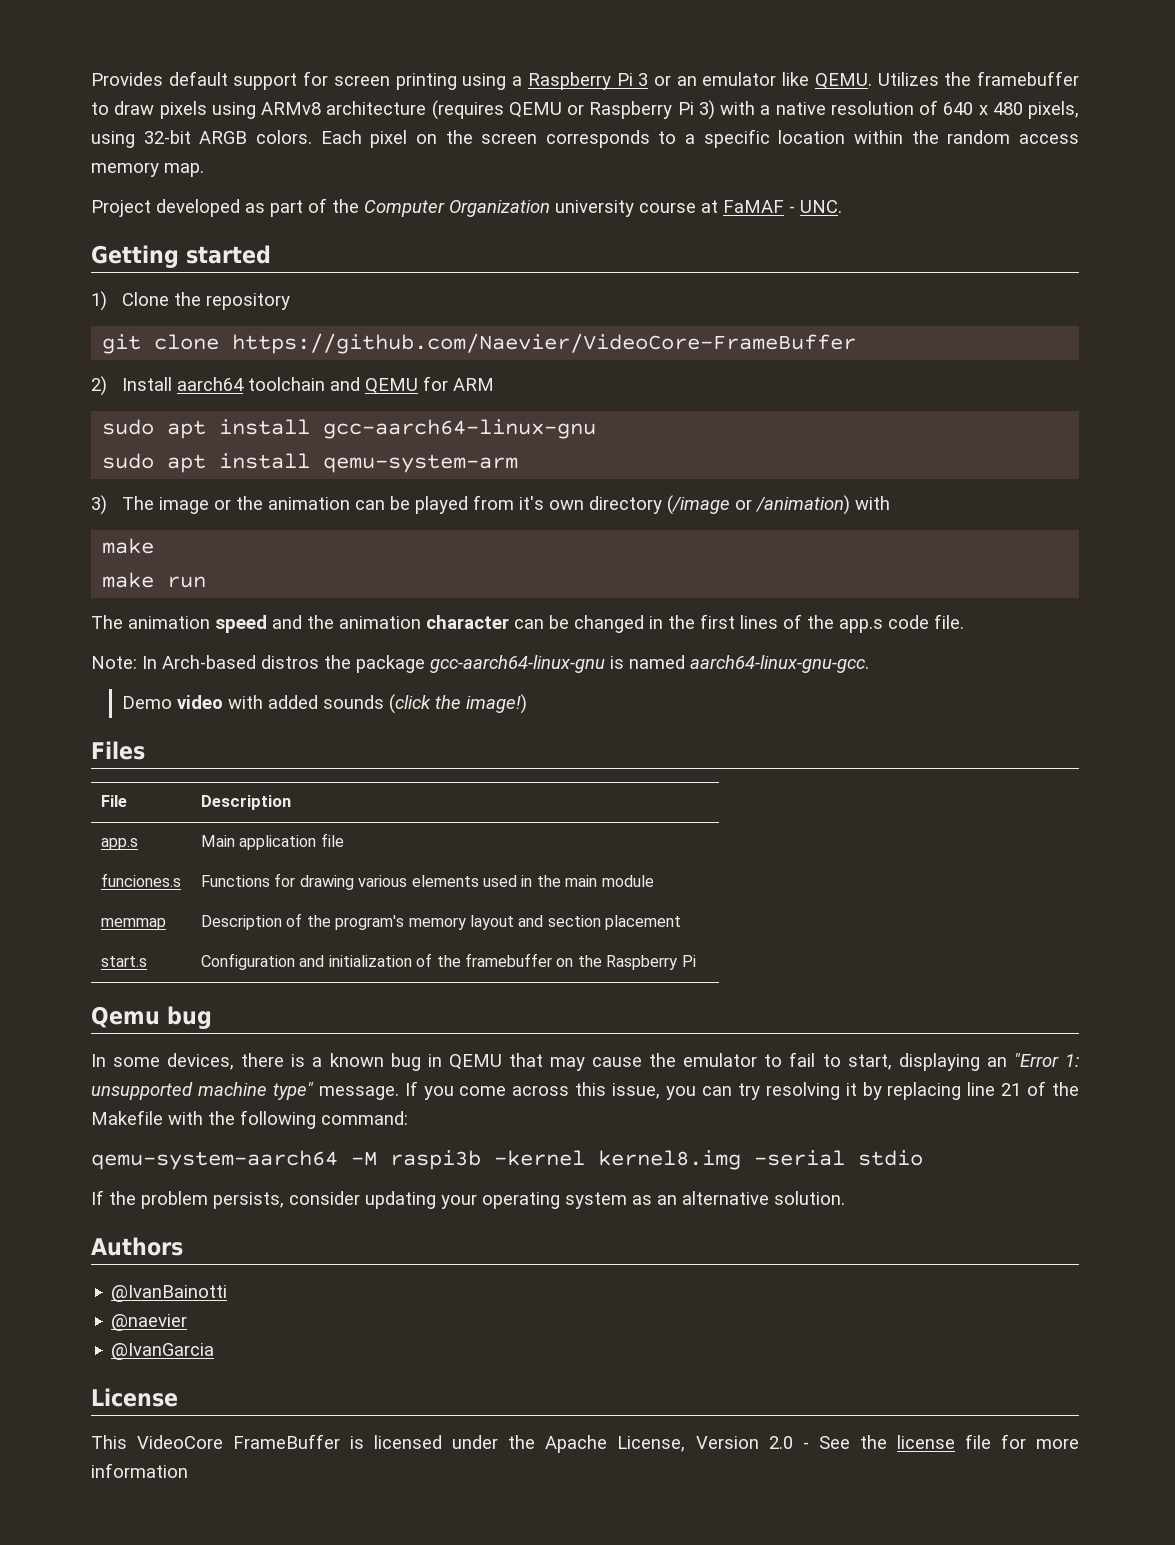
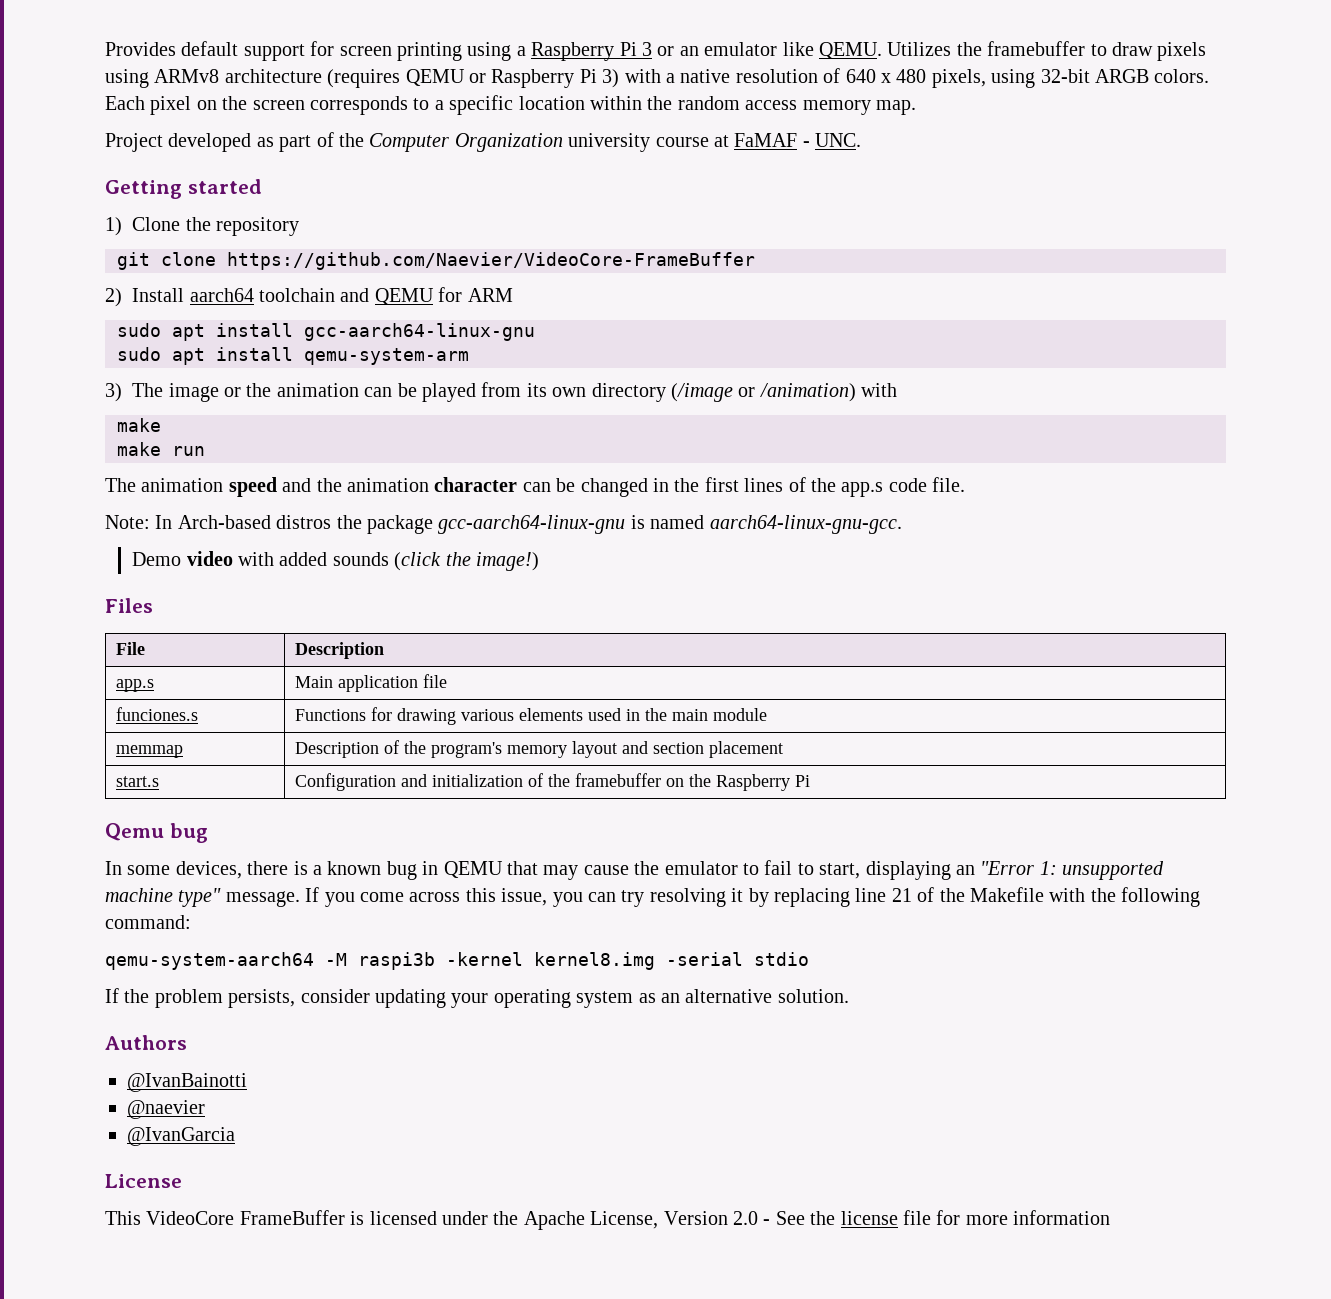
- 3) The image or the animation can be played from it's own directory (/image or /animation) with
+ 3) The image or the animation can be played from its own directory (/image or /animation) with

